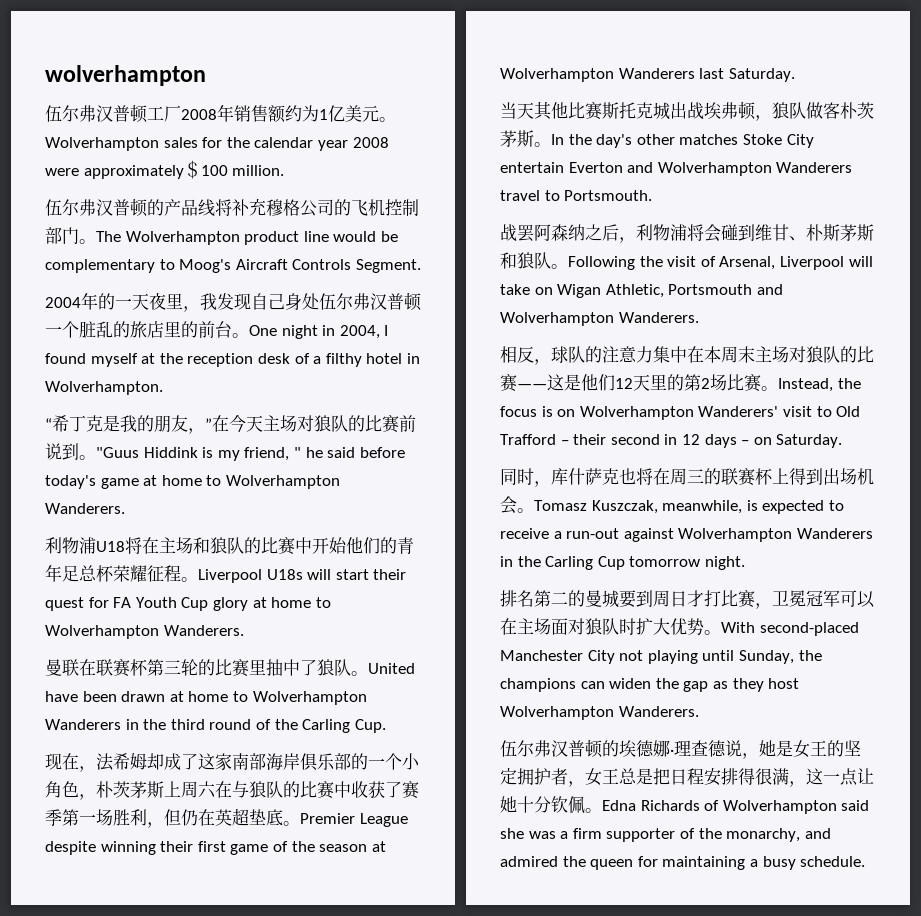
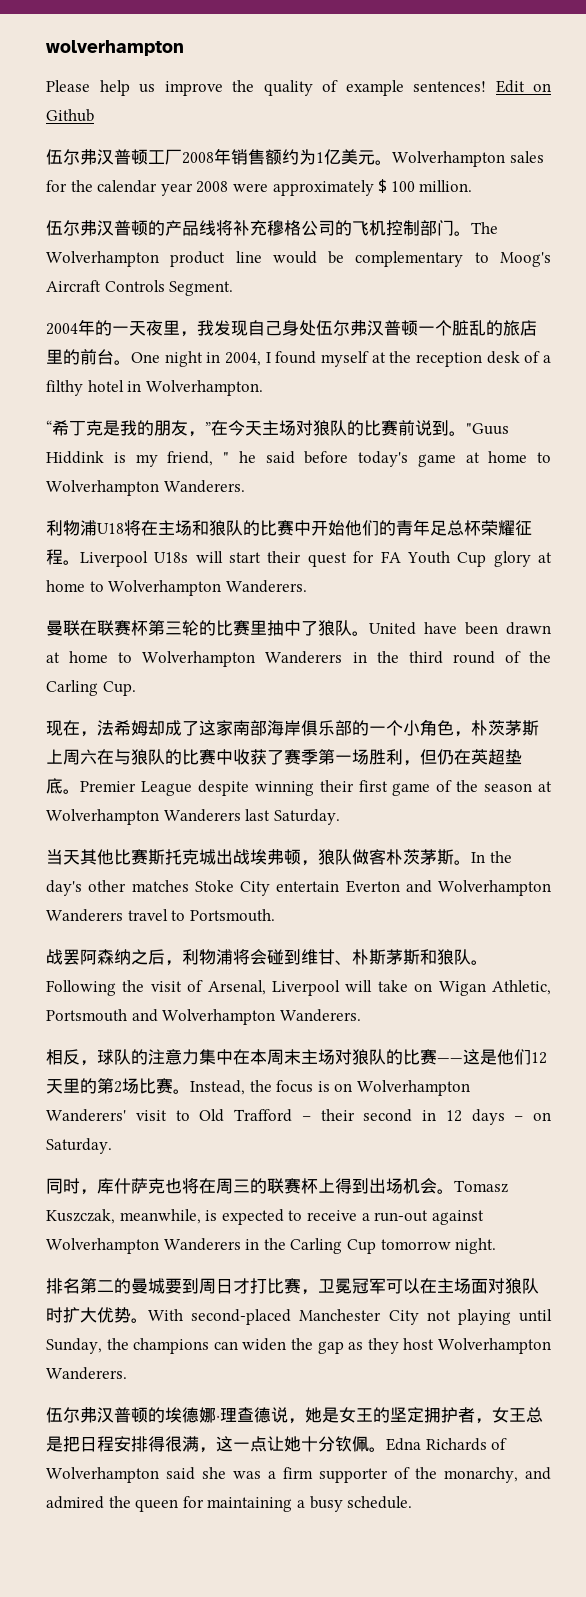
+ Please help us improve the quality of example sentences! Edit on Github

